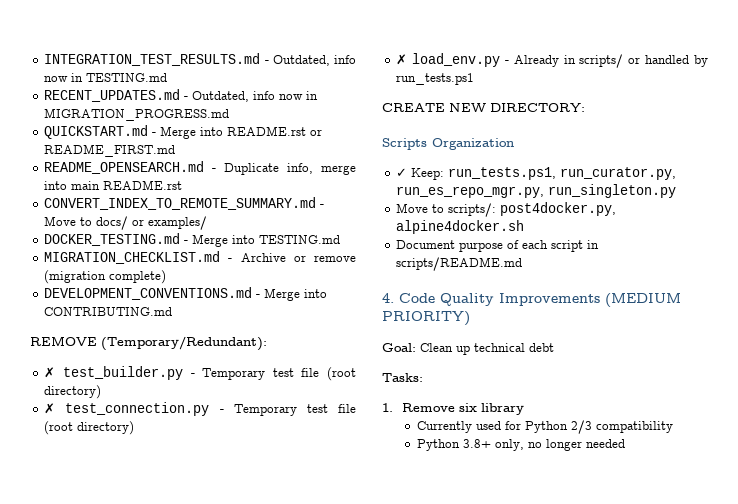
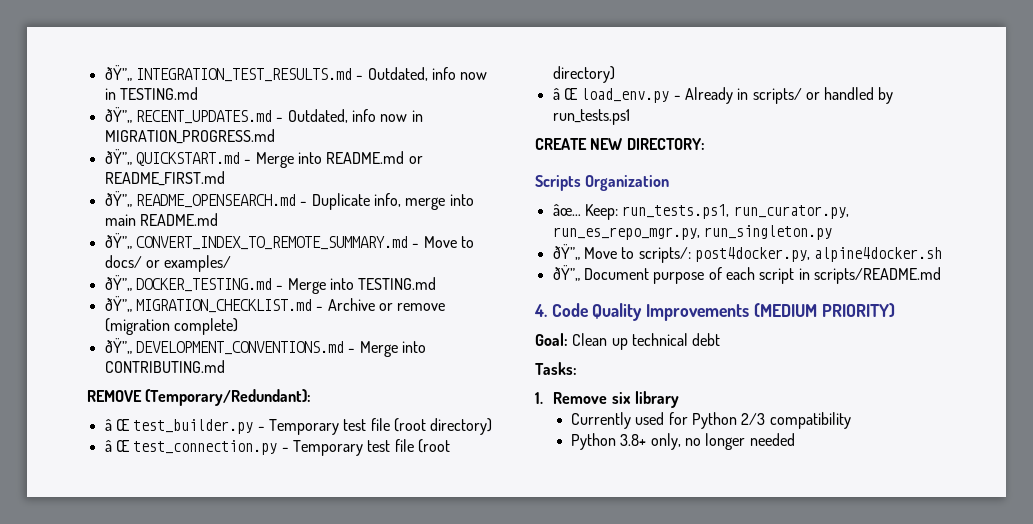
- INTEGRATION_TEST_RESULTS.md - Outdated, info now in TESTING.md
+ ðŸ”„ INTEGRATION_TEST_RESULTS.md - Outdated, info now in TESTING.md
- RECENT_UPDATES.md - Outdated, info now in MIGRATION_PROGRESS.md
+ ðŸ”„ RECENT_UPDATES.md - Outdated, info now in MIGRATION_PROGRESS.md
- QUICKSTART.md - Merge into README.rst or README_FIRST.md
+ ðŸ”„ QUICKSTART.md - Merge into README.md or README_FIRST.md
- README_OPENSEARCH.md - Duplicate info, merge into main README.rst
- CONVERT_INDEX_TO_REMOTE_SUMMARY.md - Move to docs/ or examples/
+ ðŸ”„ README_OPENSEARCH.md - Duplicate info, merge into main README.md
+ ðŸ”„ CONVERT_INDEX_TO_REMOTE_SUMMARY.md - Move to docs/ or examples/
- DOCKER_TESTING.md - Merge into TESTING.md
+ ðŸ”„ DOCKER_TESTING.md - Merge into TESTING.md
- MIGRATION_CHECKLIST.md - Archive or remove (migration complete)
+ ðŸ”„ MIGRATION_CHECKLIST.md - Archive or remove (migration complete)
- DEVELOPMENT_CONVENTIONS.md - Merge into CONTRIBUTING.md
+ ðŸ”„ DEVELOPMENT_CONVENTIONS.md - Merge into CONTRIBUTING.md
- ✗ test_builder.py - Temporary test file (root directory)
+ â Œ test_builder.py - Temporary test file (root directory)
- ✗ test_connection.py - Temporary test file (root directory)
+ â Œ test_connection.py - Temporary test file (root directory)
- ✗ load_env.py - Already in scripts/ or handled by run_tests.ps1
+ â Œ load_env.py - Already in scripts/ or handled by run_tests.ps1
- ✓ Keep: run_tests.ps1, run_curator.py, run_es_repo_mgr.py, run_singleton.py
+ âœ… Keep: run_tests.ps1, run_curator.py, run_es_repo_mgr.py, run_singleton.py
- Move to scripts/: post4docker.py, alpine4docker.sh
+ ðŸ”„ Move to scripts/: post4docker.py, alpine4docker.sh
- Document purpose of each script in scripts/README.md
+ ðŸ”„ Document purpose of each script in scripts/README.md

